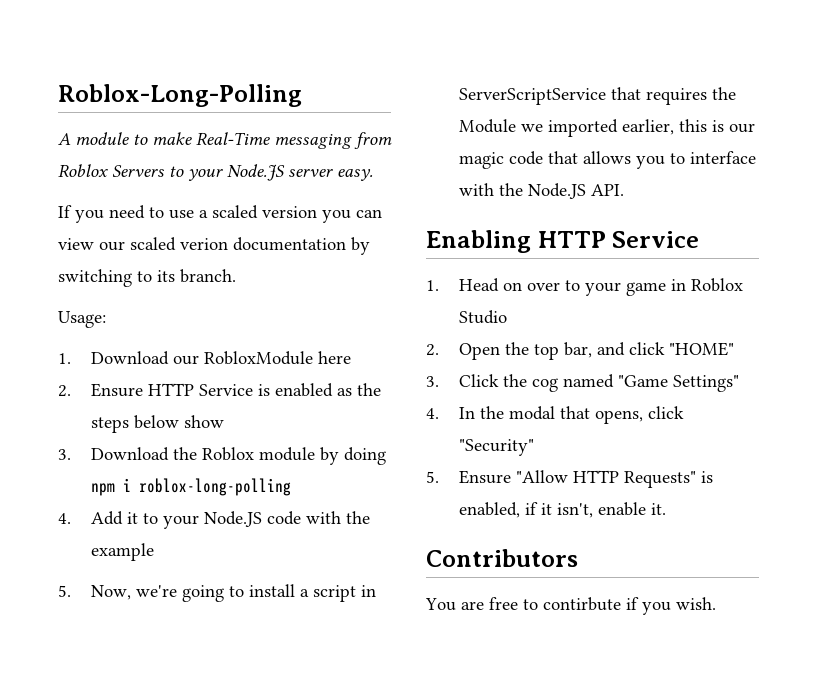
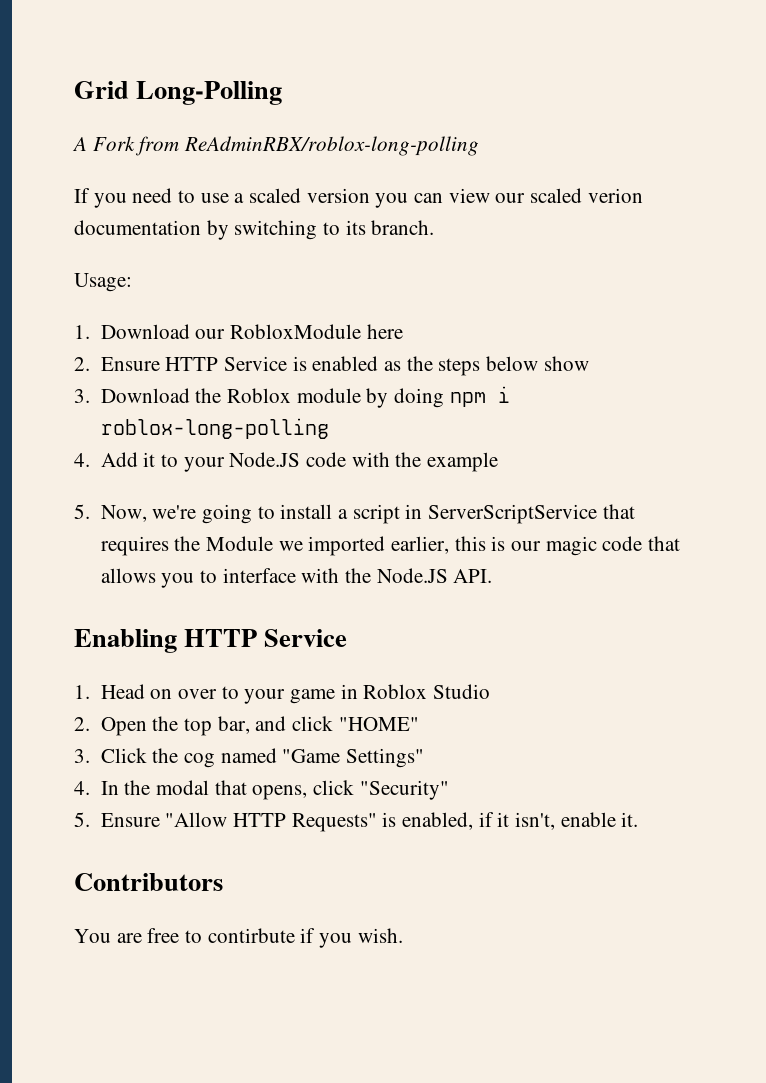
- Roblox-Long-Polling
+ Grid Long-Polling
- A module to make Real-Time messaging from Roblox Servers to your Node.JS server easy.
+ A Fork from ReAdminRBX/roblox-long-polling

